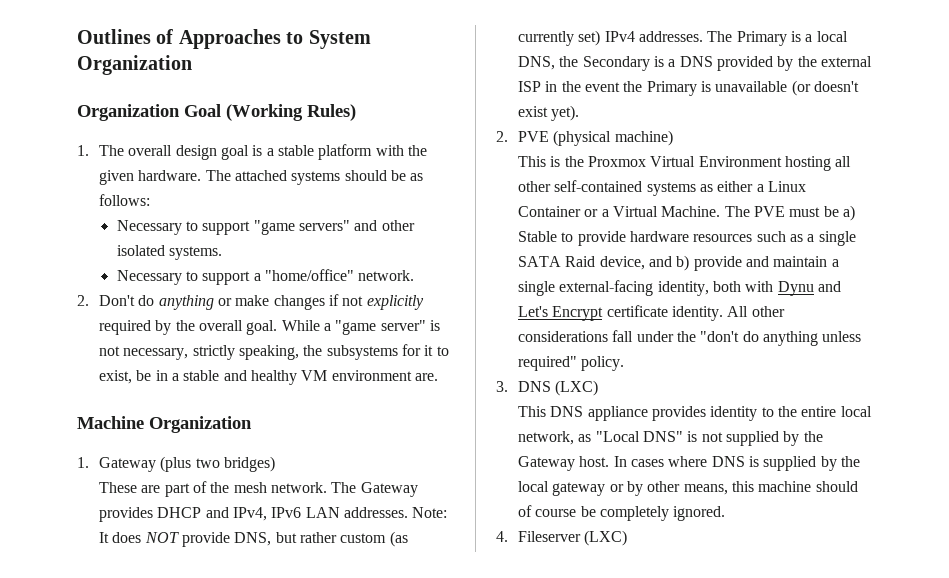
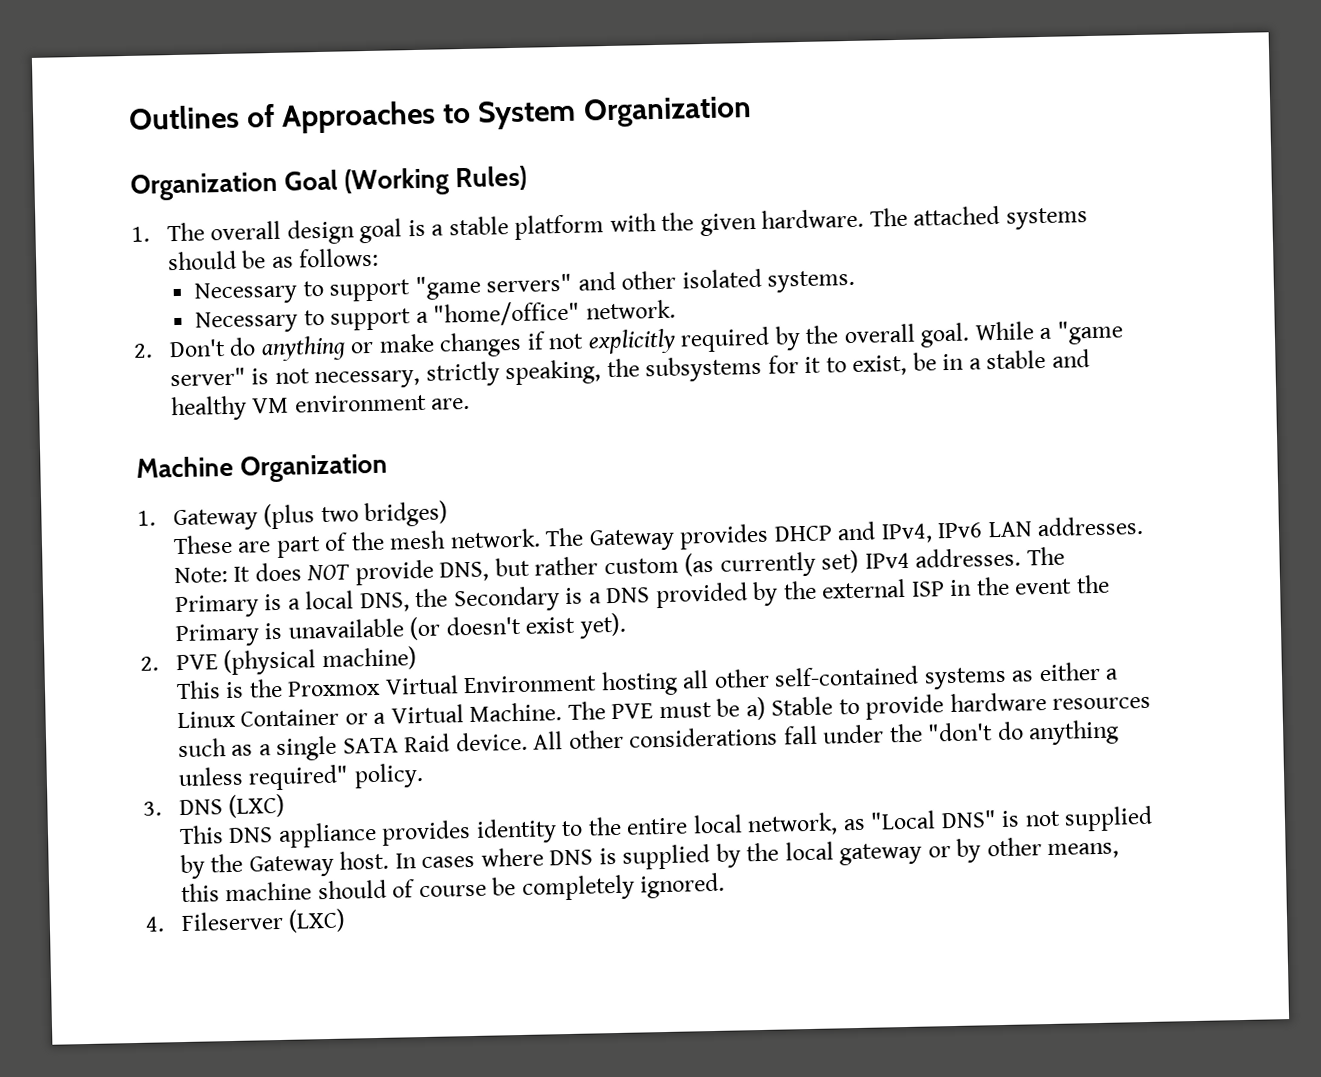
- The PVE must be a) Stable to provide hardware resources such as a single SATA Raid device, and b) provide and maintain a single external-facing identity, both with Dynu and Let's Encrypt certificate identity.
+ The PVE must be a) Stable to provide hardware resources such as a single SATA Raid device.

